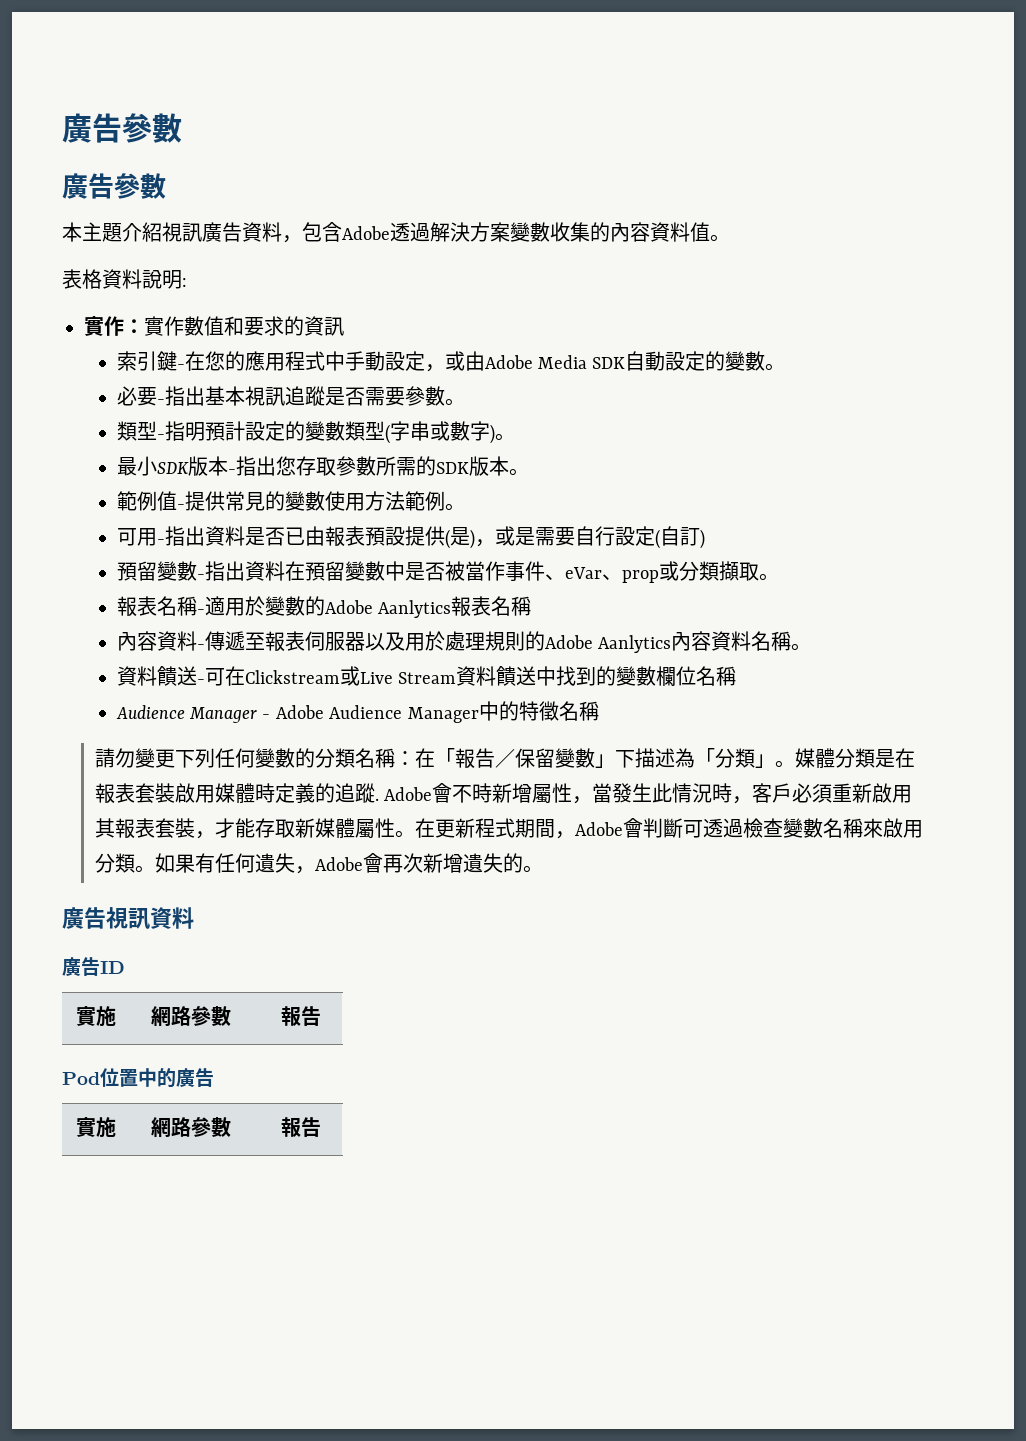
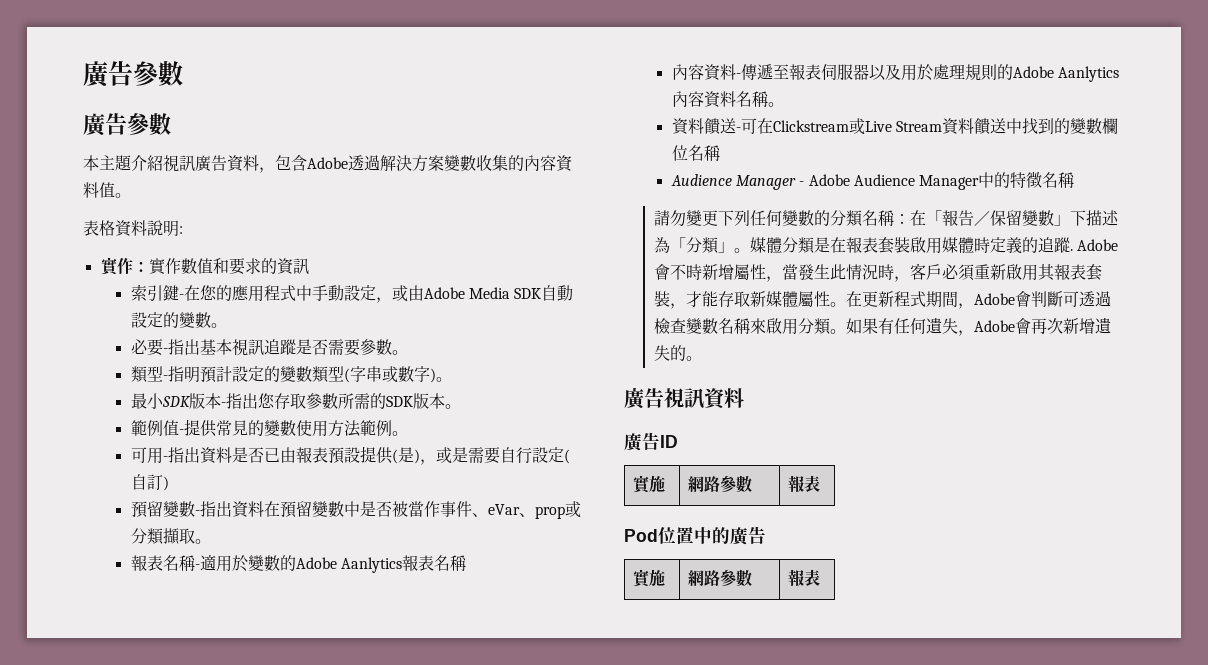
  廣告ID
- 實施 | 網路參數 | 報告
+ 實施 | 網路參數 | 報表
  Pod位置中的廣告
- 實施 | 網路參數 | 報告
+ 實施 | 網路參數 | 報表

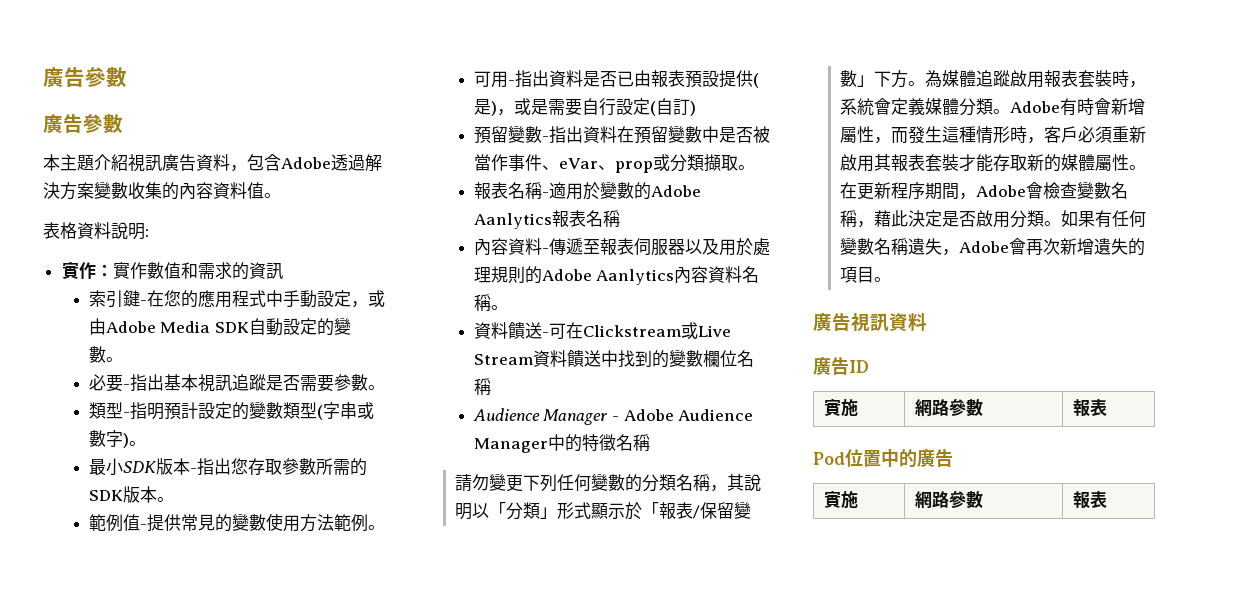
- 實作：實作數值和要求的資訊
+ 實作：實作數值和需求的資訊
- 請勿變更下列任何變數的分類名稱：在「報告／保留變數」下描述為「分類」。媒體分類是在報表套裝啟用媒體時定義的追蹤. Adobe會不時新增屬性，當發生此情況時，客戶必須重新啟用其報表套裝，才能存取新媒體屬性。
+ 請勿變更下列任何變數的分類名稱，其說明以「分類」形式顯示於「報表/保留變數」下方。為媒體追蹤啟用報表套裝時，系統會定義媒體分類。Adobe有時會新增屬性，而發生這種情形時，客戶必須重新啟用其報表套裝才能存取新的媒體屬性。
- 在更新程式期間，Adobe會判斷可透過檢查變數名稱來啟用分類。
+ 在更新程序期間，Adobe會檢查變數名稱，藉此決定是否啟用分類。
- 如果有任何遺失，Adobe會再次新增遺失的。
+ 如果有任何變數名稱遺失，Adobe會再次新增遺失的項目。

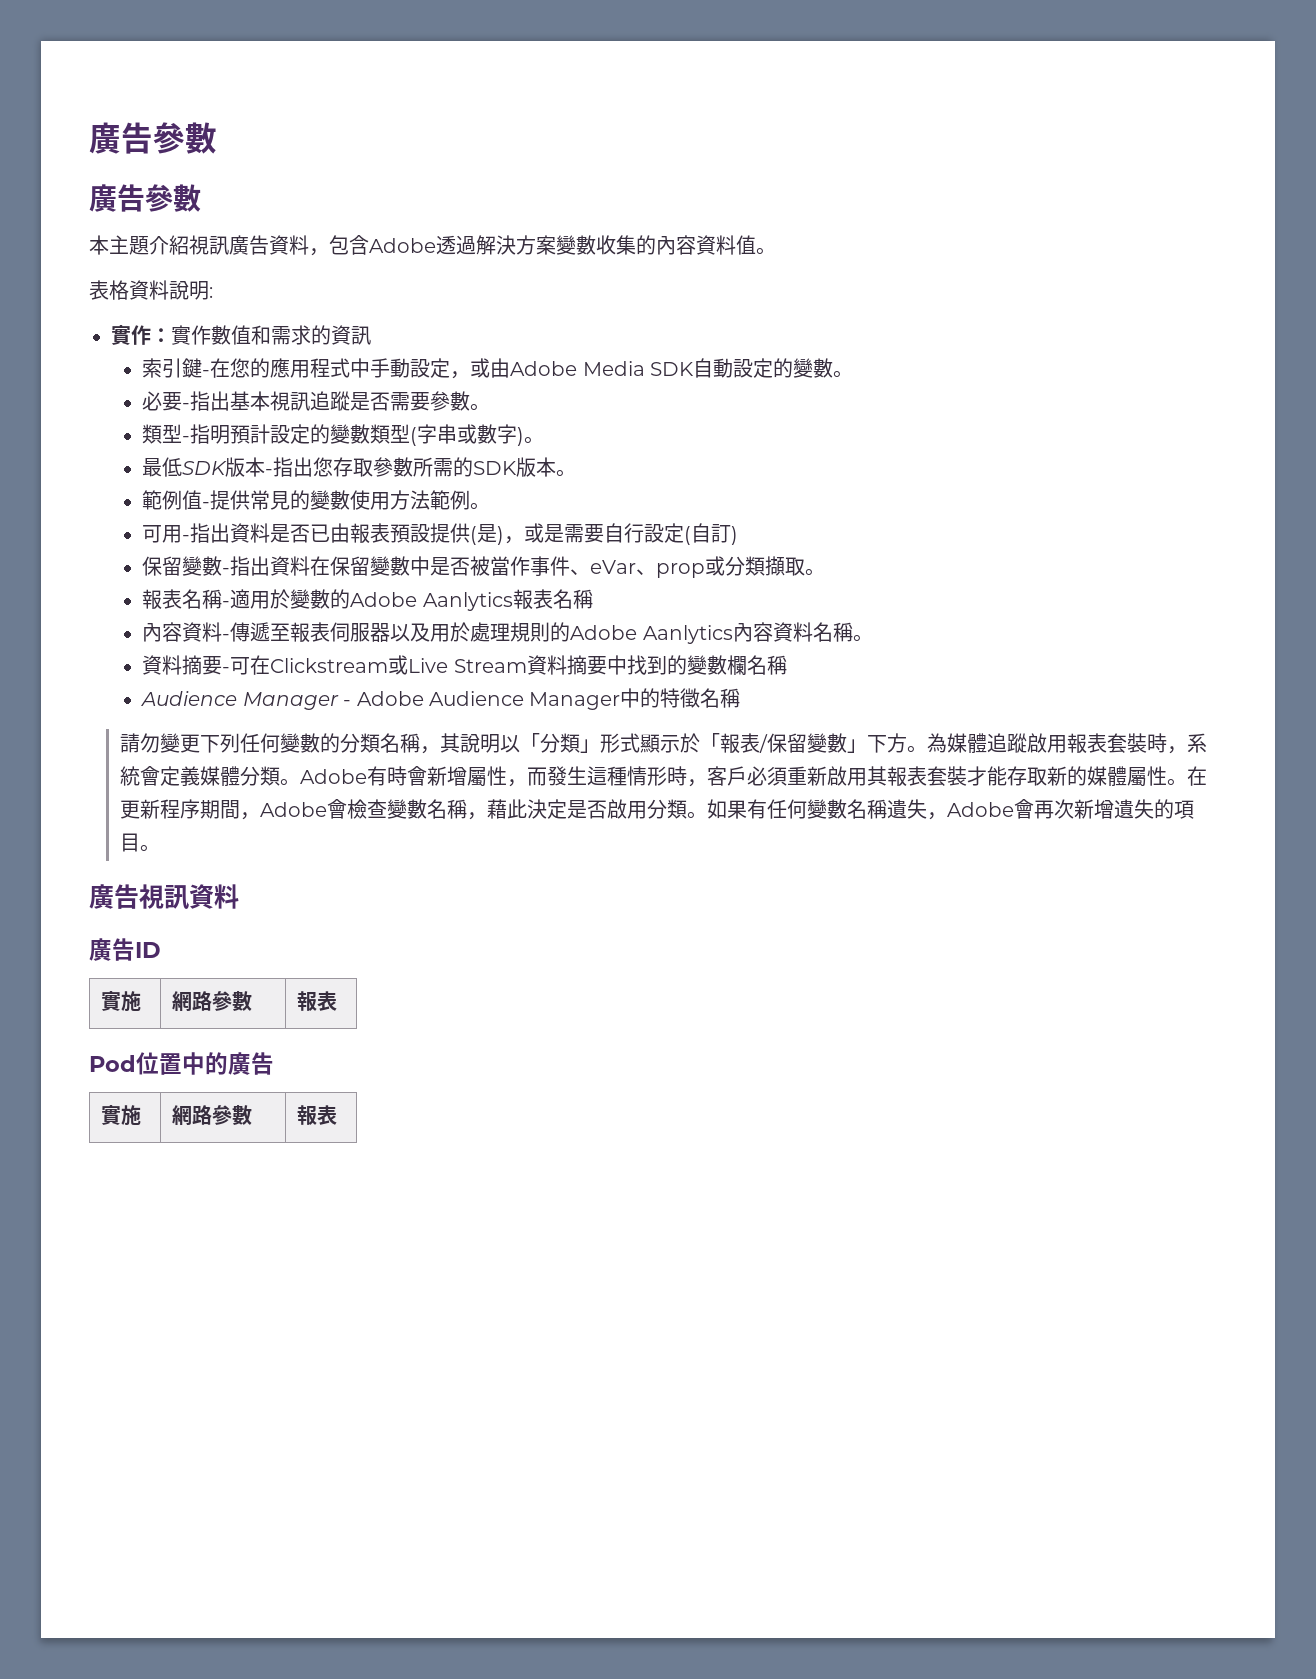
- 最小SDK版本-指出您存取參數所需的SDK版本。
+ 最低SDK版本-指出您存取參數所需的SDK版本。
- 預留變數-指出資料在預留變數中是否被當作事件、eVar、prop或分類擷取。
+ 保留變數-指出資料在保留變數中是否被當作事件、eVar、prop或分類擷取。
- 資料饋送-可在Clickstream或Live Stream資料饋送中找到的變數欄位名稱
+ 資料摘要-可在Clickstream或Live Stream資料摘要中找到的變數欄名稱

